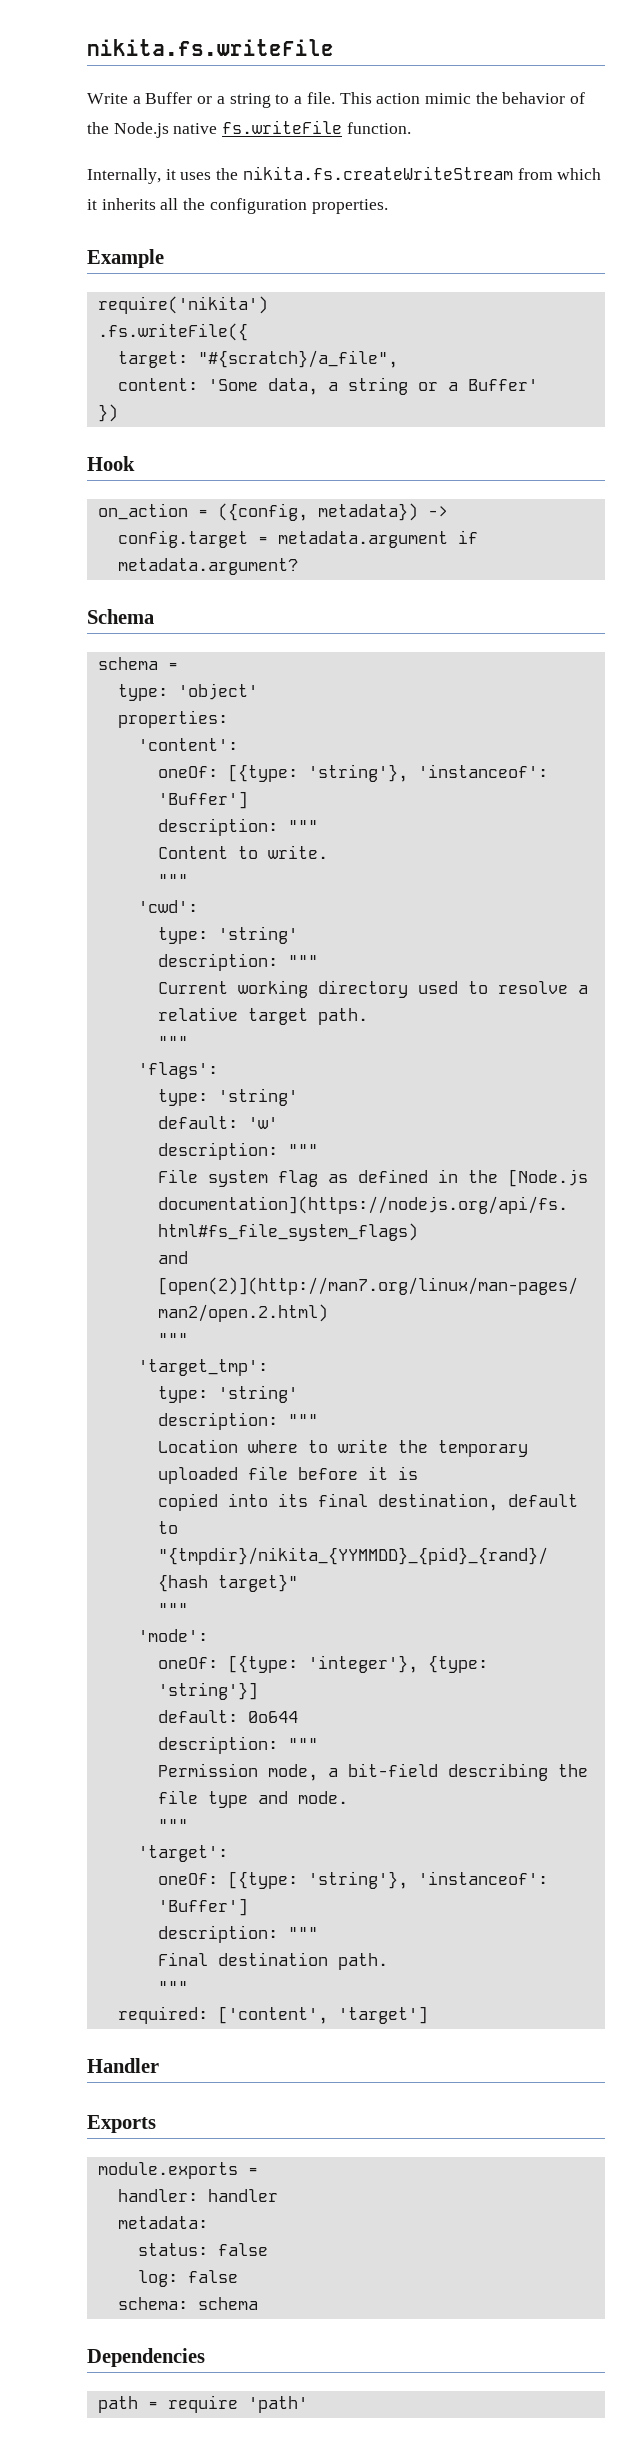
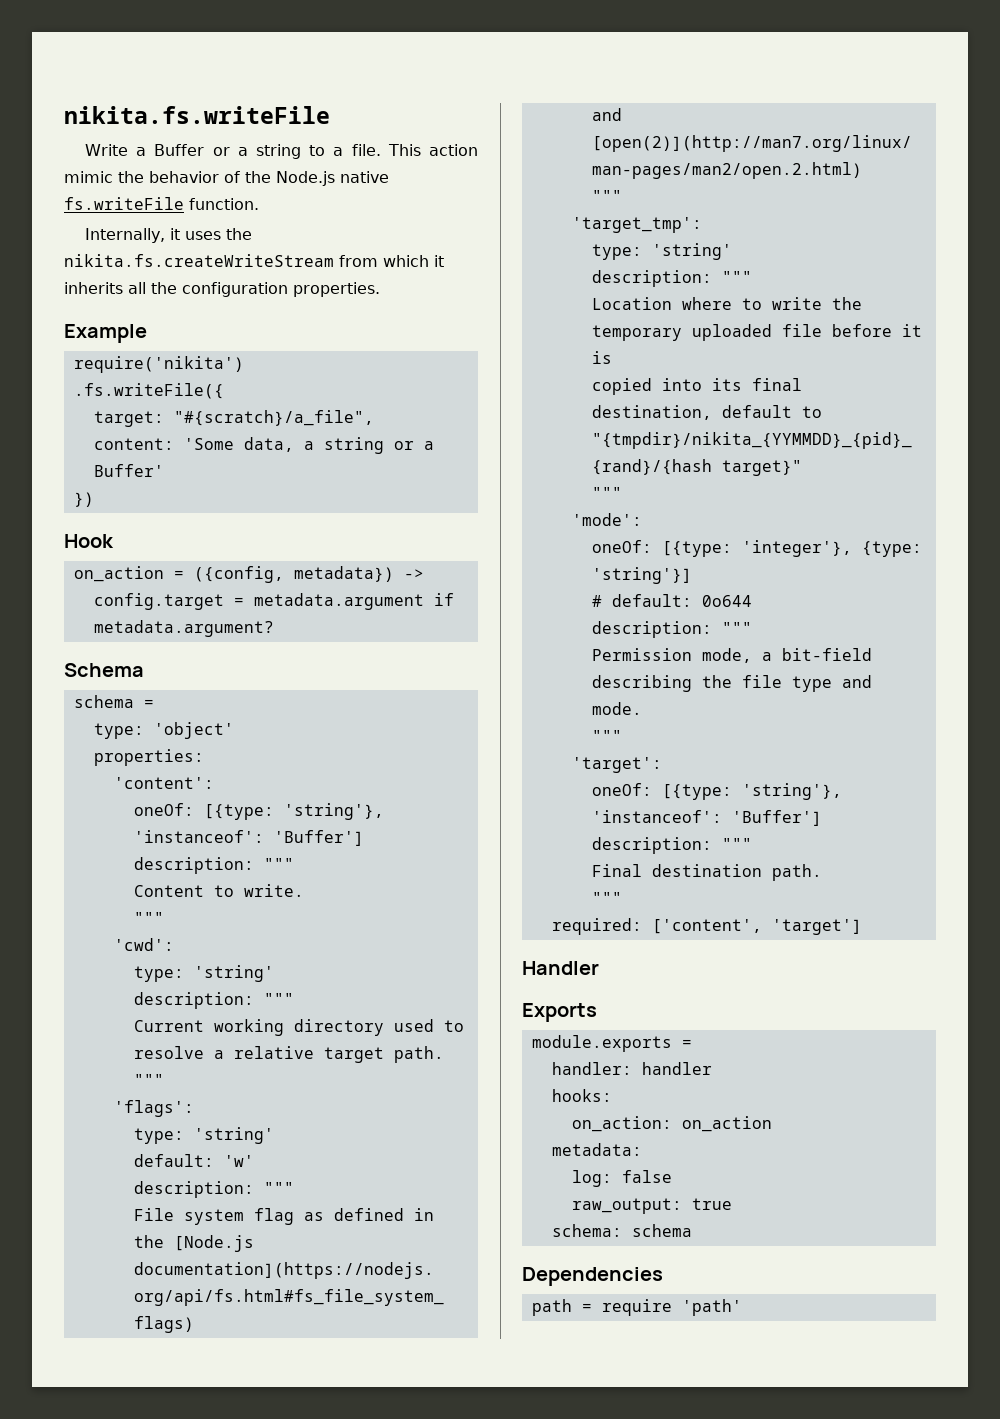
- default: 0o644
+ # default: 0o644
+ hooks:
+ on_action: on_action
- status: false
+ raw_output: true

